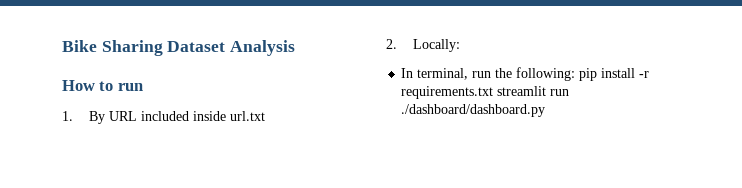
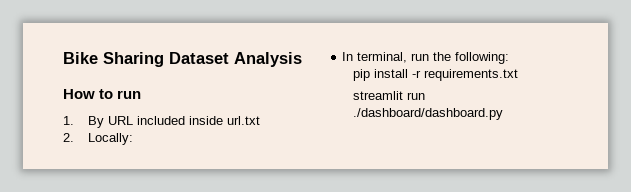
- In terminal, run the following: pip install -r requirements.txt streamlit run ./dashboard/dashboard.py
+ In terminal, run the following:
+ pip install -r requirements.txt
+ streamlit run ./dashboard/dashboard.py

